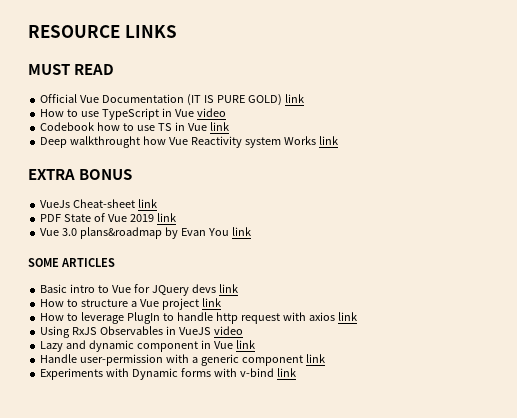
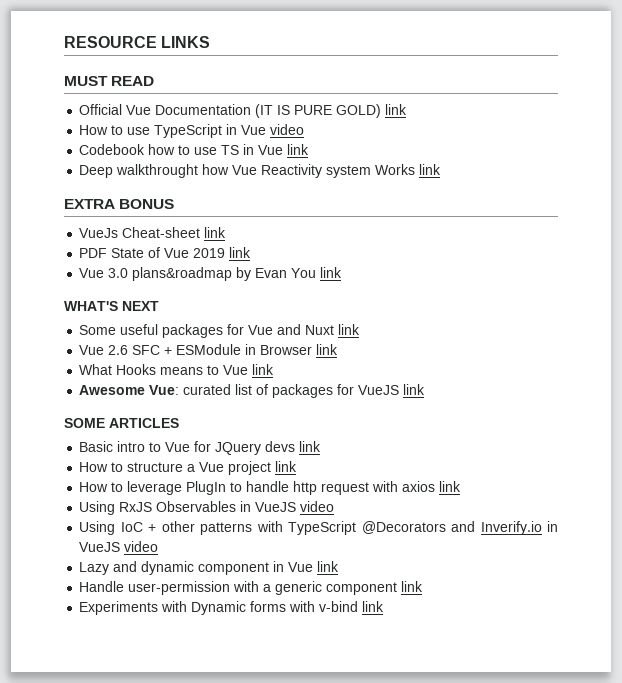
+ WHAT'S NEXT
+ Some useful packages for Vue and Nuxt link
+ Vue 2.6 SFC + ESModule in Browser link
+ What Hooks means to Vue link
+ Awesome Vue: curated list of packages for VueJS link
+ Using IoC + other patterns with TypeScript @Decorators and Inverify.io in VueJS video

